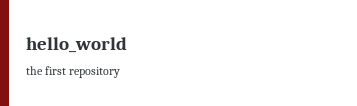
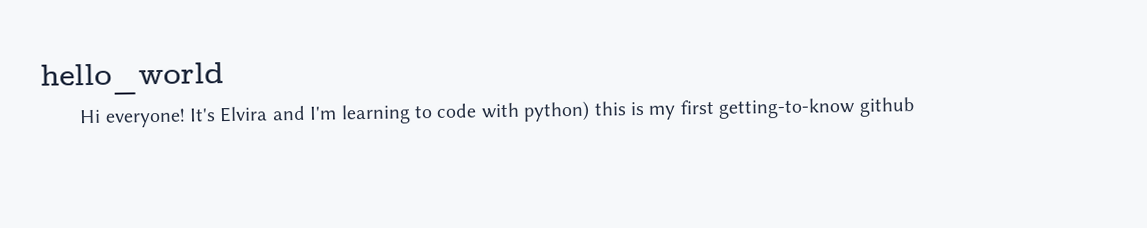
- the first repository
+ Hi everyone! It's Elvira and I'm learning to code with python) this is my first getting-to-know github

